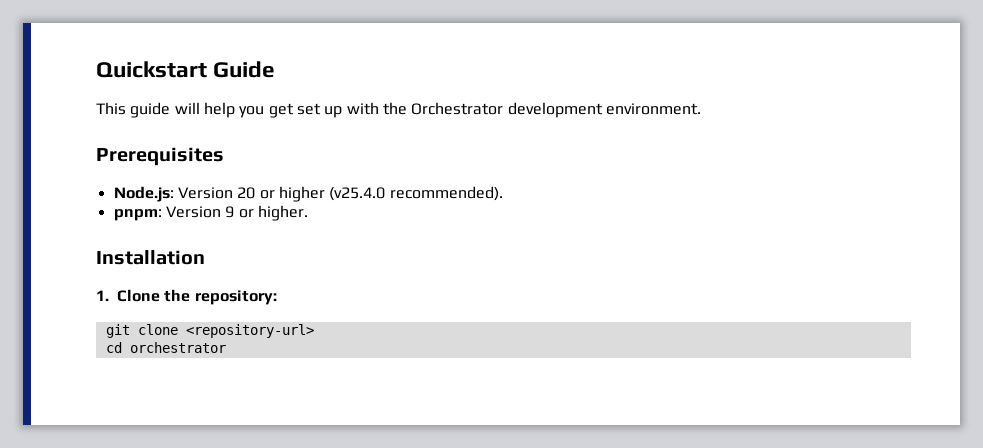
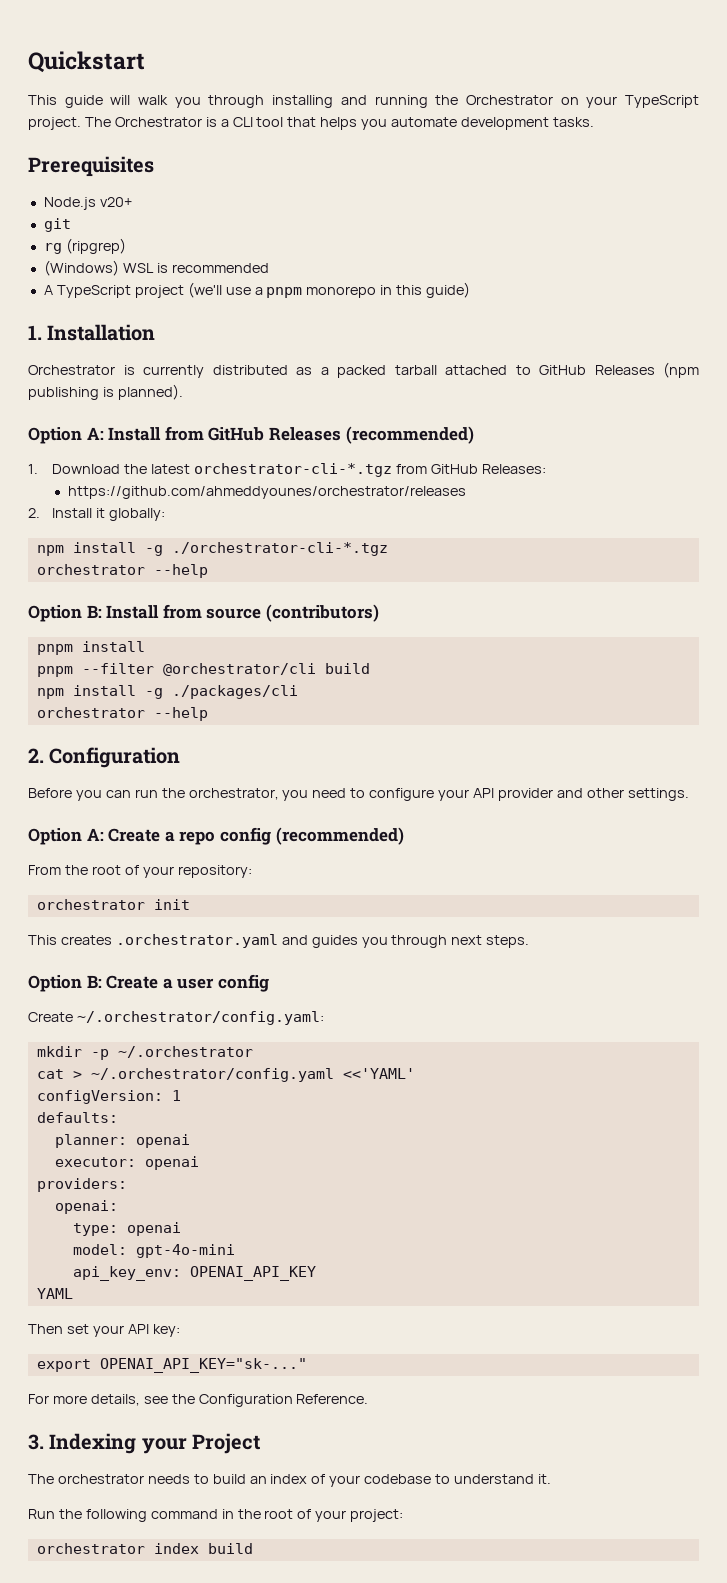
- Quickstart Guide
+ Quickstart
- This guide will help you get set up with the Orchestrator development environment.
+ This guide will walk you through installing and running the Orchestrator on your TypeScript project. The Orchestrator is a CLI tool that helps you automate development tasks.
  Prerequisites
- Node.js: Version 20 or higher (v25.4.0 recommended).
- pnpm: Version 9 or higher.
- Installation
- 1. Clone the repository:
- git clone <repository-url>
- cd orchestrator
+ Node.js v20+
+ git
+ rg (ripgrep)
+ (Windows) WSL is recommended
+ A TypeScript project (we'll use a pnpm monorepo in this guide)
+ 1. Installation
+ Orchestrator is currently distributed as a packed tarball attached to GitHub Releases (npm publishing is planned).
+ Option A: Install from GitHub Releases (recommended)
+ 1. Download the latest orchestrator-cli-*.tgz from GitHub Releases:
+ https://github.com/ahmeddyounes/orchestrator/releases
+ 2. Install it globally:
+ npm install -g ./orchestrator-cli-*.tgz
+ orchestrator --help
+ Option B: Install from source (contributors)
+ pnpm install
+ pnpm --filter @orchestrator/cli build
+ npm install -g ./packages/cli
+ orchestrator --help
+ 2. Configuration
+ Before you can run the orchestrator, you need to configure your API provider and other settings.
+ Option A: Create a repo config (recommended)
+ From the root of your repository:
+ orchestrator init
+ This creates .orchestrator.yaml and guides you through next steps.
+ Option B: Create a user config
+ Create ~/.orchestrator/config.yaml:
+ mkdir -p ~/.orchestrator
+ cat > ~/.orchestrator/config.yaml <<'YAML'
+ configVersion: 1
+ defaults:
+ planner: openai
+ executor: openai
+ providers:
+ openai:
+ type: openai
+ model: gpt-4o-mini
+ api_key_env: OPENAI_API_KEY
+ YAML
+ Then set your API key:
+ export OPENAI_API_KEY="sk-..."
+ For more details, see the Configuration Reference.
+ 3. Indexing your Project
+ The orchestrator needs to build an index of your codebase to understand it.
+ Run the following command in the root of your project:
+ orchestrator index build

